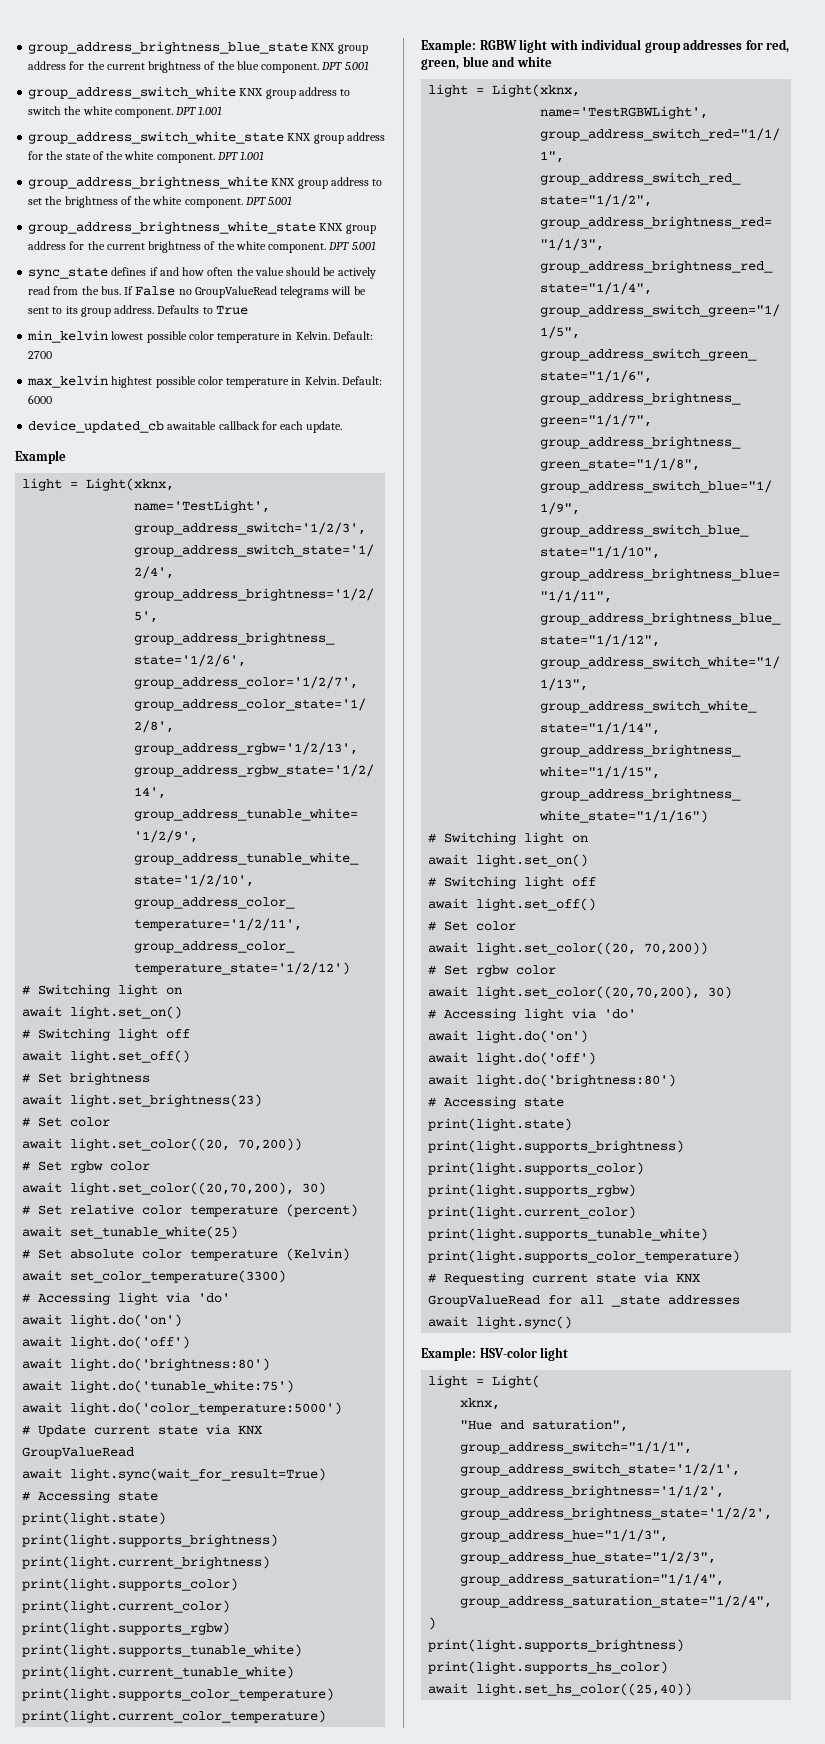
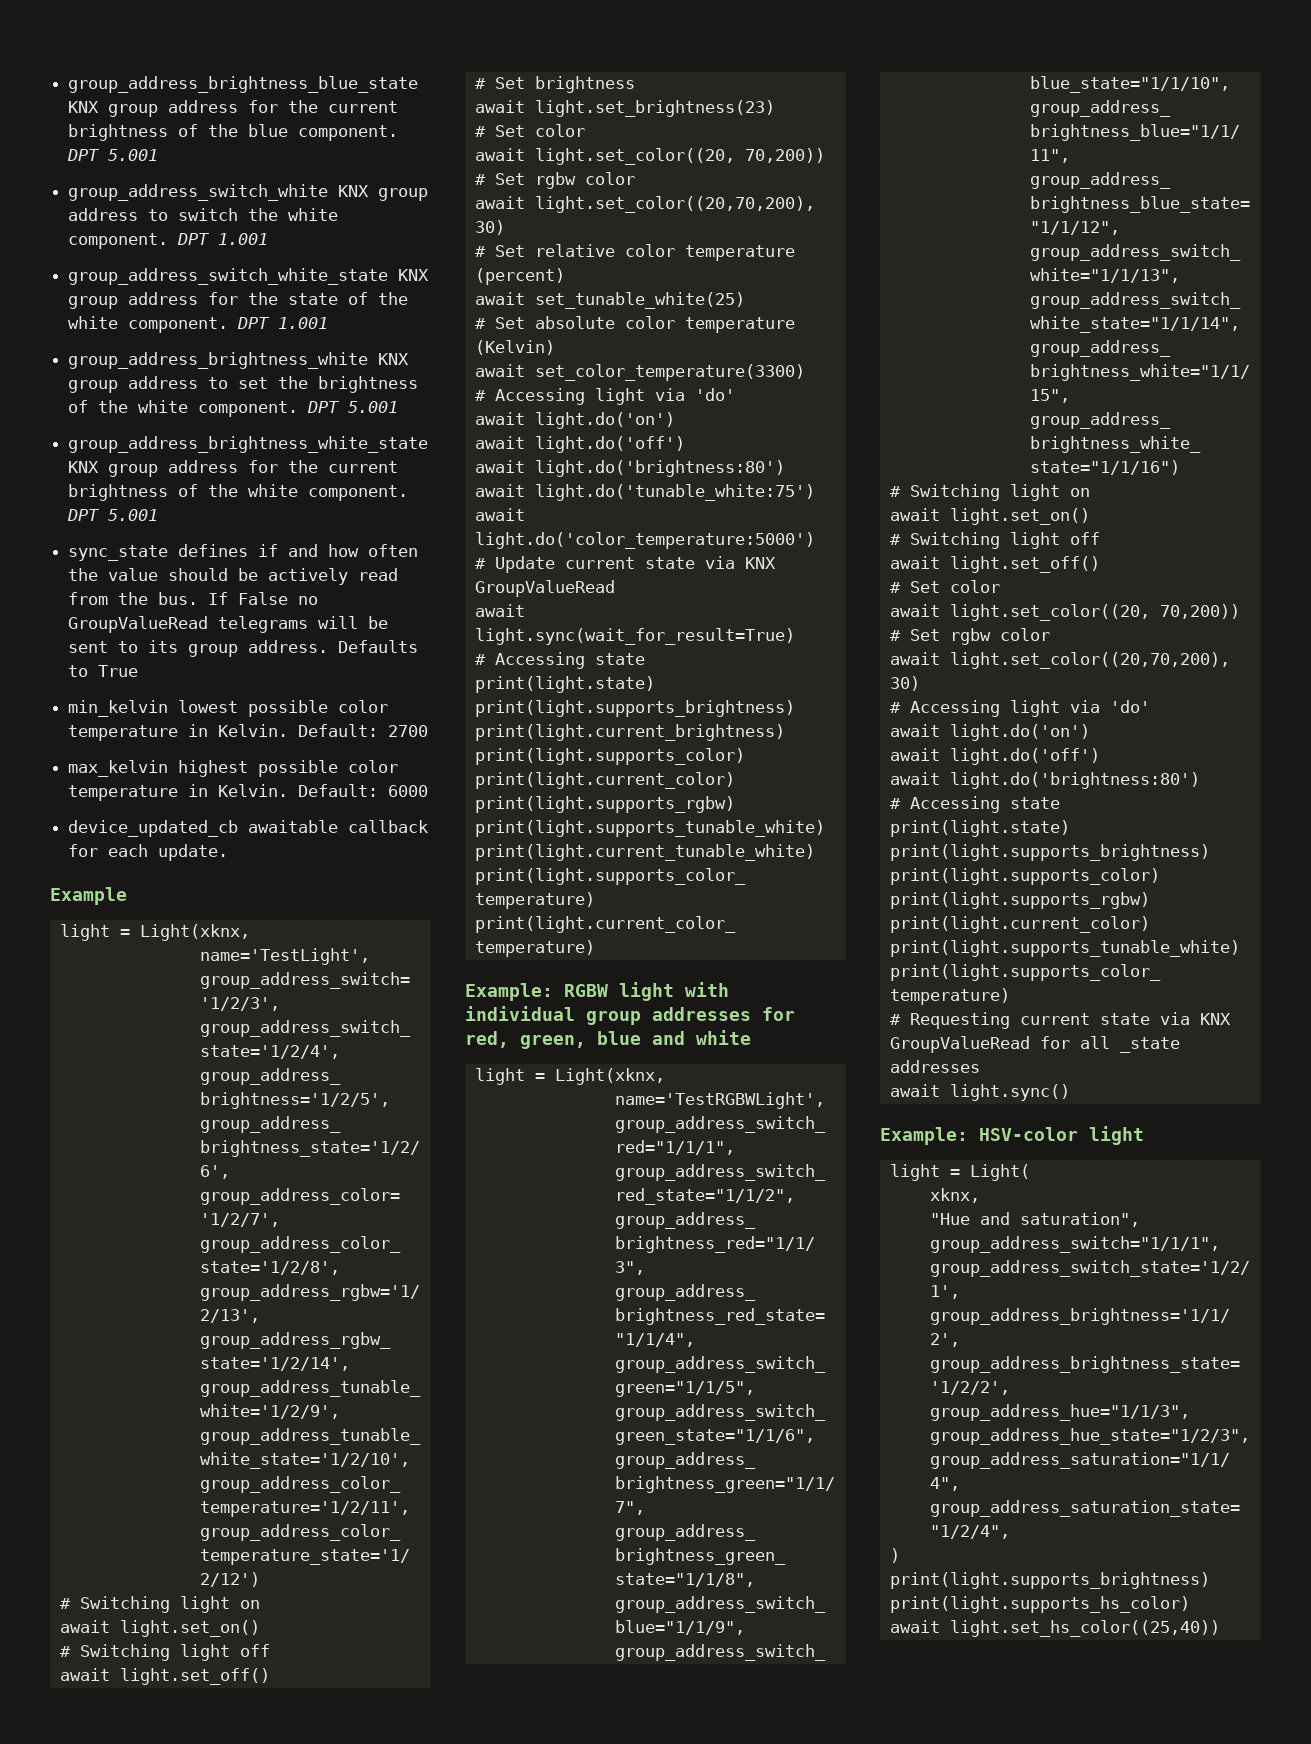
- max_kelvin hightest possible color temperature in Kelvin.
+ max_kelvin highest possible color temperature in Kelvin.

